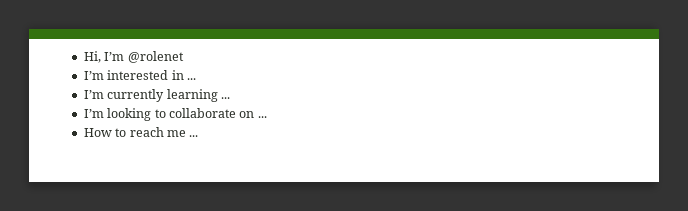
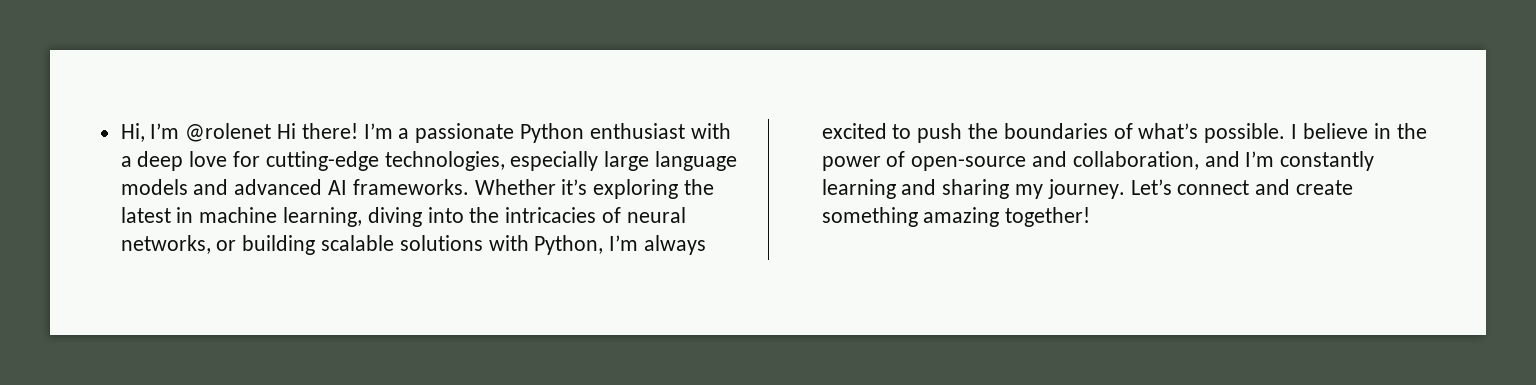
- Hi, I’m @rolenet
- I’m interested in ...
- I’m currently learning ...
- I’m looking to collaborate on ...
- How to reach me ...
+ Hi, I’m @rolenet Hi there! I’m a passionate Python enthusiast with a deep love for cutting-edge technologies, especially large language models and advanced AI frameworks. Whether it’s exploring the latest in machine learning, diving into the intricacies of neural networks, or building scalable solutions with Python, I’m always excited to push the boundaries of what’s possible. I believe in the power of open-source and collaboration, and I’m constantly learning and sharing my journey. Let’s connect and create something amazing together!

